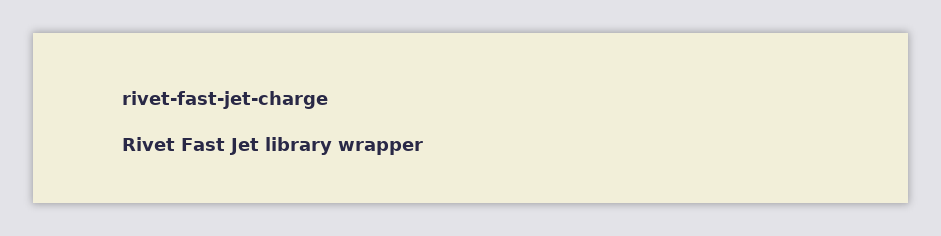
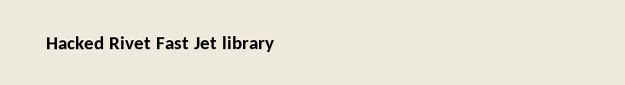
- rivet-fast-jet-charge
- Rivet Fast Jet library wrapper
+ Hacked Rivet Fast Jet library

